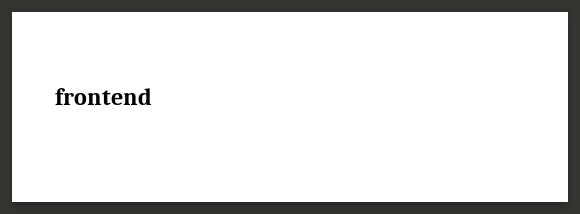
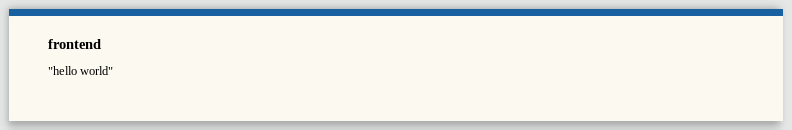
+ "hello world"

